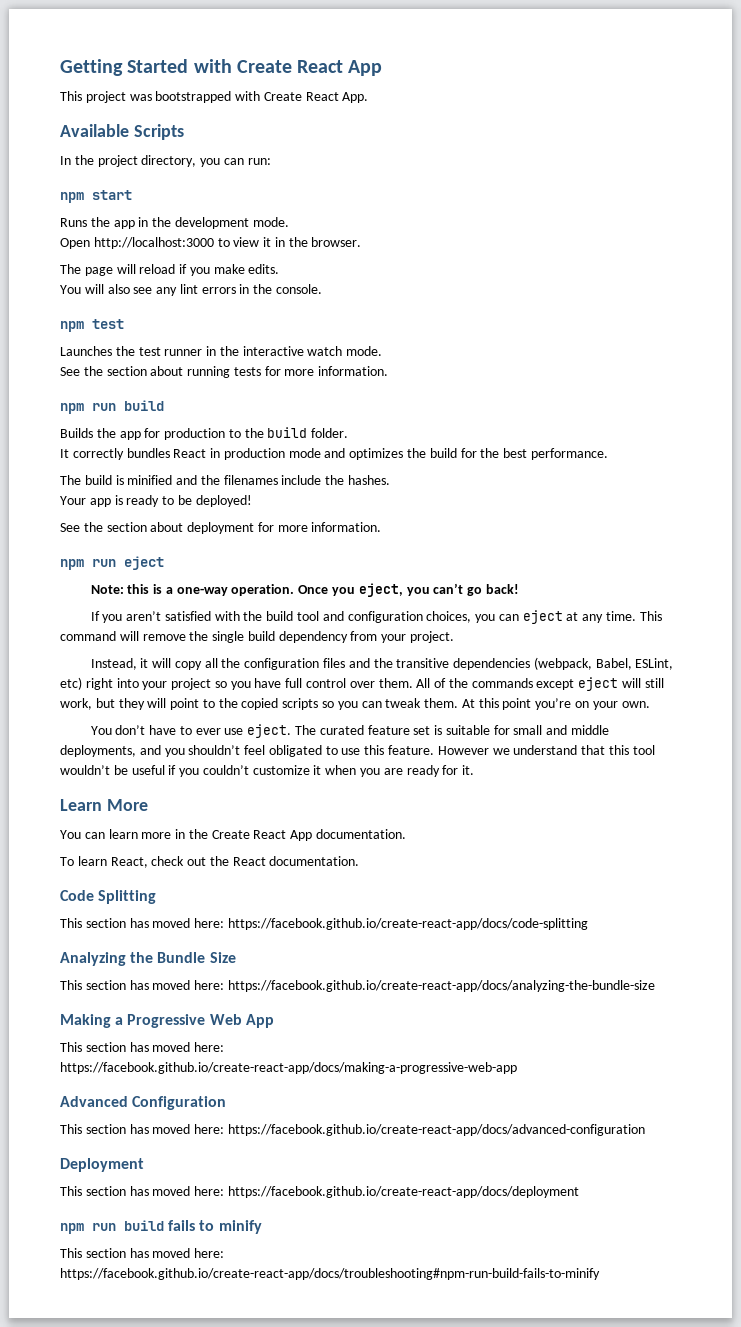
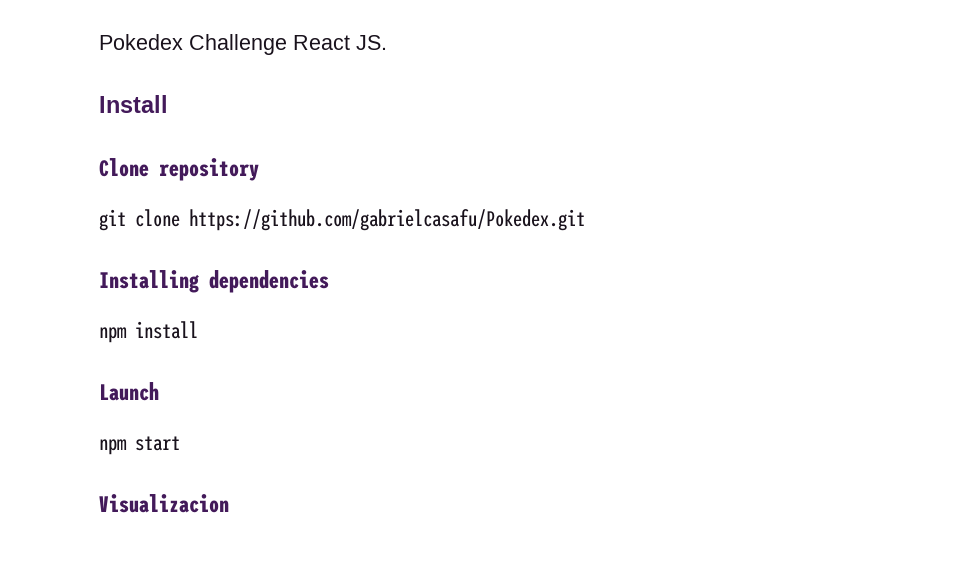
- Getting Started with Create React App
- This project was bootstrapped with Create React App.
- Available Scripts
- In the project directory, you can run:
+ Pokedex Challenge React JS.
+ Install
+ Clone repository
+ git clone https://github.com/gabrielcasafu/Pokedex.git
+ Installing dependencies
+ npm install
+ Launch
  npm start
- Runs the app in the development mode.
- Open http://localhost:3000 to view it in the browser.
- The page will reload if you make edits.
- You will also see any lint errors in the console.
- npm test
- Launches the test runner in the interactive watch mode.
- See the section about running tests for more information.
- npm run build
- Builds the app for production to the build folder.
- It correctly bundles React in production mode and optimizes the build for the best performance.
- The build is minified and the filenames include the hashes.
- Your app is ready to be deployed!
- See the section about deployment for more information.
- npm run eject
- Note: this is a one-way operation. Once you eject, you can’t go back!
- If you aren’t satisfied with the build tool and configuration choices, you can eject at any time. This command will remove the single build dependency from your project.
- Instead, it will copy all the configuration files and the transitive dependencies (webpack, Babel, ESLint, etc) right into your project so you have full control over them. All of the commands except eject will still work, but they will point to the copied scripts so you can tweak them. At this point you’re on your own.
- You don’t have to ever use eject. The curated feature set is suitable for small and middle deployments, and you shouldn’t feel obligated to use this feature. However we understand that this tool wouldn’t be useful if you couldn’t customize it when you are ready for it.
- Learn More
- You can learn more in the Create React App documentation.
- To learn React, check out the React documentation.
- Code Splitting
- This section has moved here: https://facebook.github.io/create-react-app/docs/code-splitting
- Analyzing the Bundle Size
- This section has moved here: https://facebook.github.io/create-react-app/docs/analyzing-the-bundle-size
- Making a Progressive Web App
- This section has moved here: https://facebook.github.io/create-react-app/docs/making-a-progressive-web-app
- Advanced Configuration
- This section has moved here: https://facebook.github.io/create-react-app/docs/advanced-configuration
- Deployment
- This section has moved here: https://facebook.github.io/create-react-app/docs/deployment
- npm run build fails to minify
- This section has moved here: https://facebook.github.io/create-react-app/docs/troubleshooting#npm-run-build-fails-to-minify
+ Visualizacion

